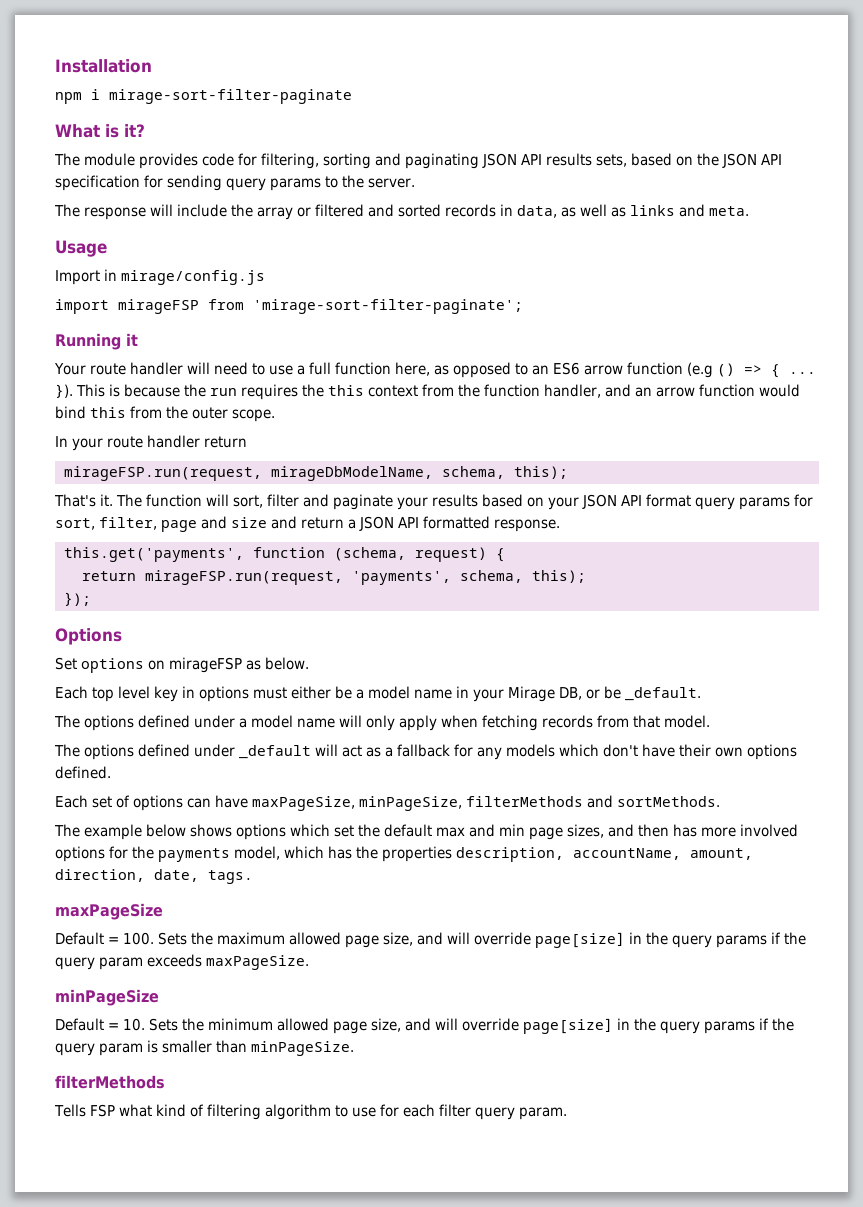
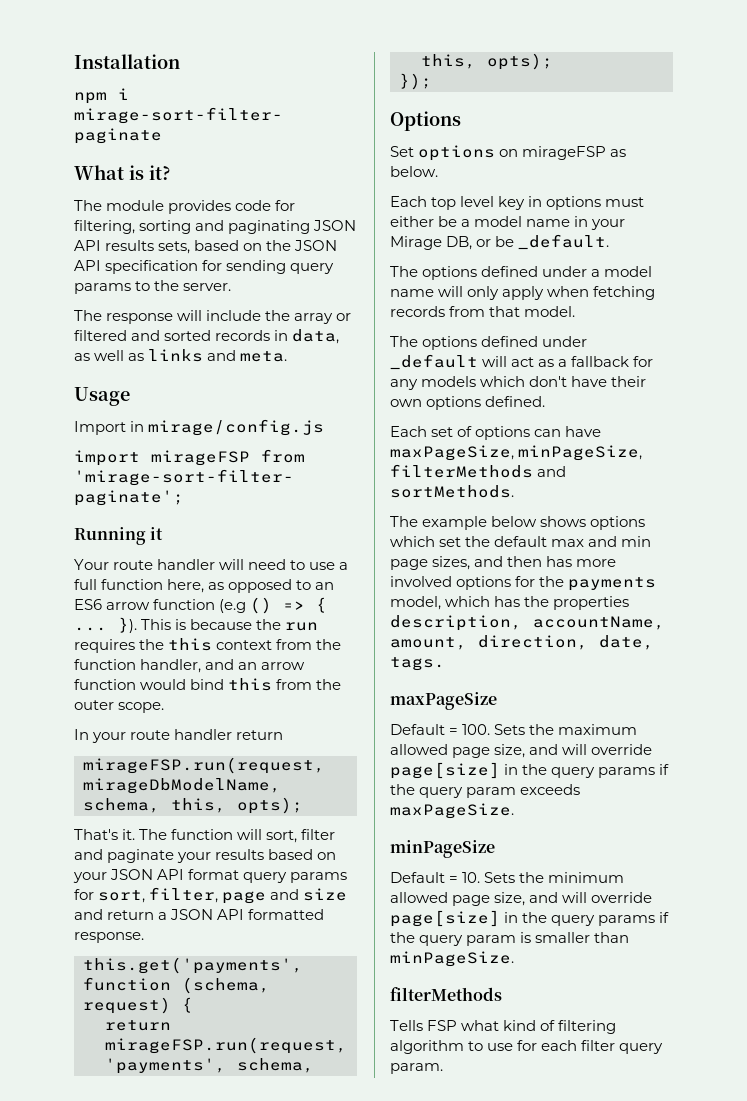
- mirageFSP.run(request, mirageDbModelName, schema, this);
+ mirageFSP.run(request, mirageDbModelName, schema, this, opts);
- return mirageFSP.run(request, 'payments', schema, this);
+ return mirageFSP.run(request, 'payments', schema, this, opts);

